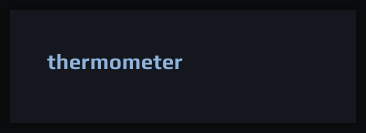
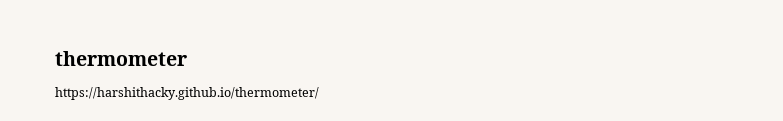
+ https://harshithacky.github.io/thermometer/

